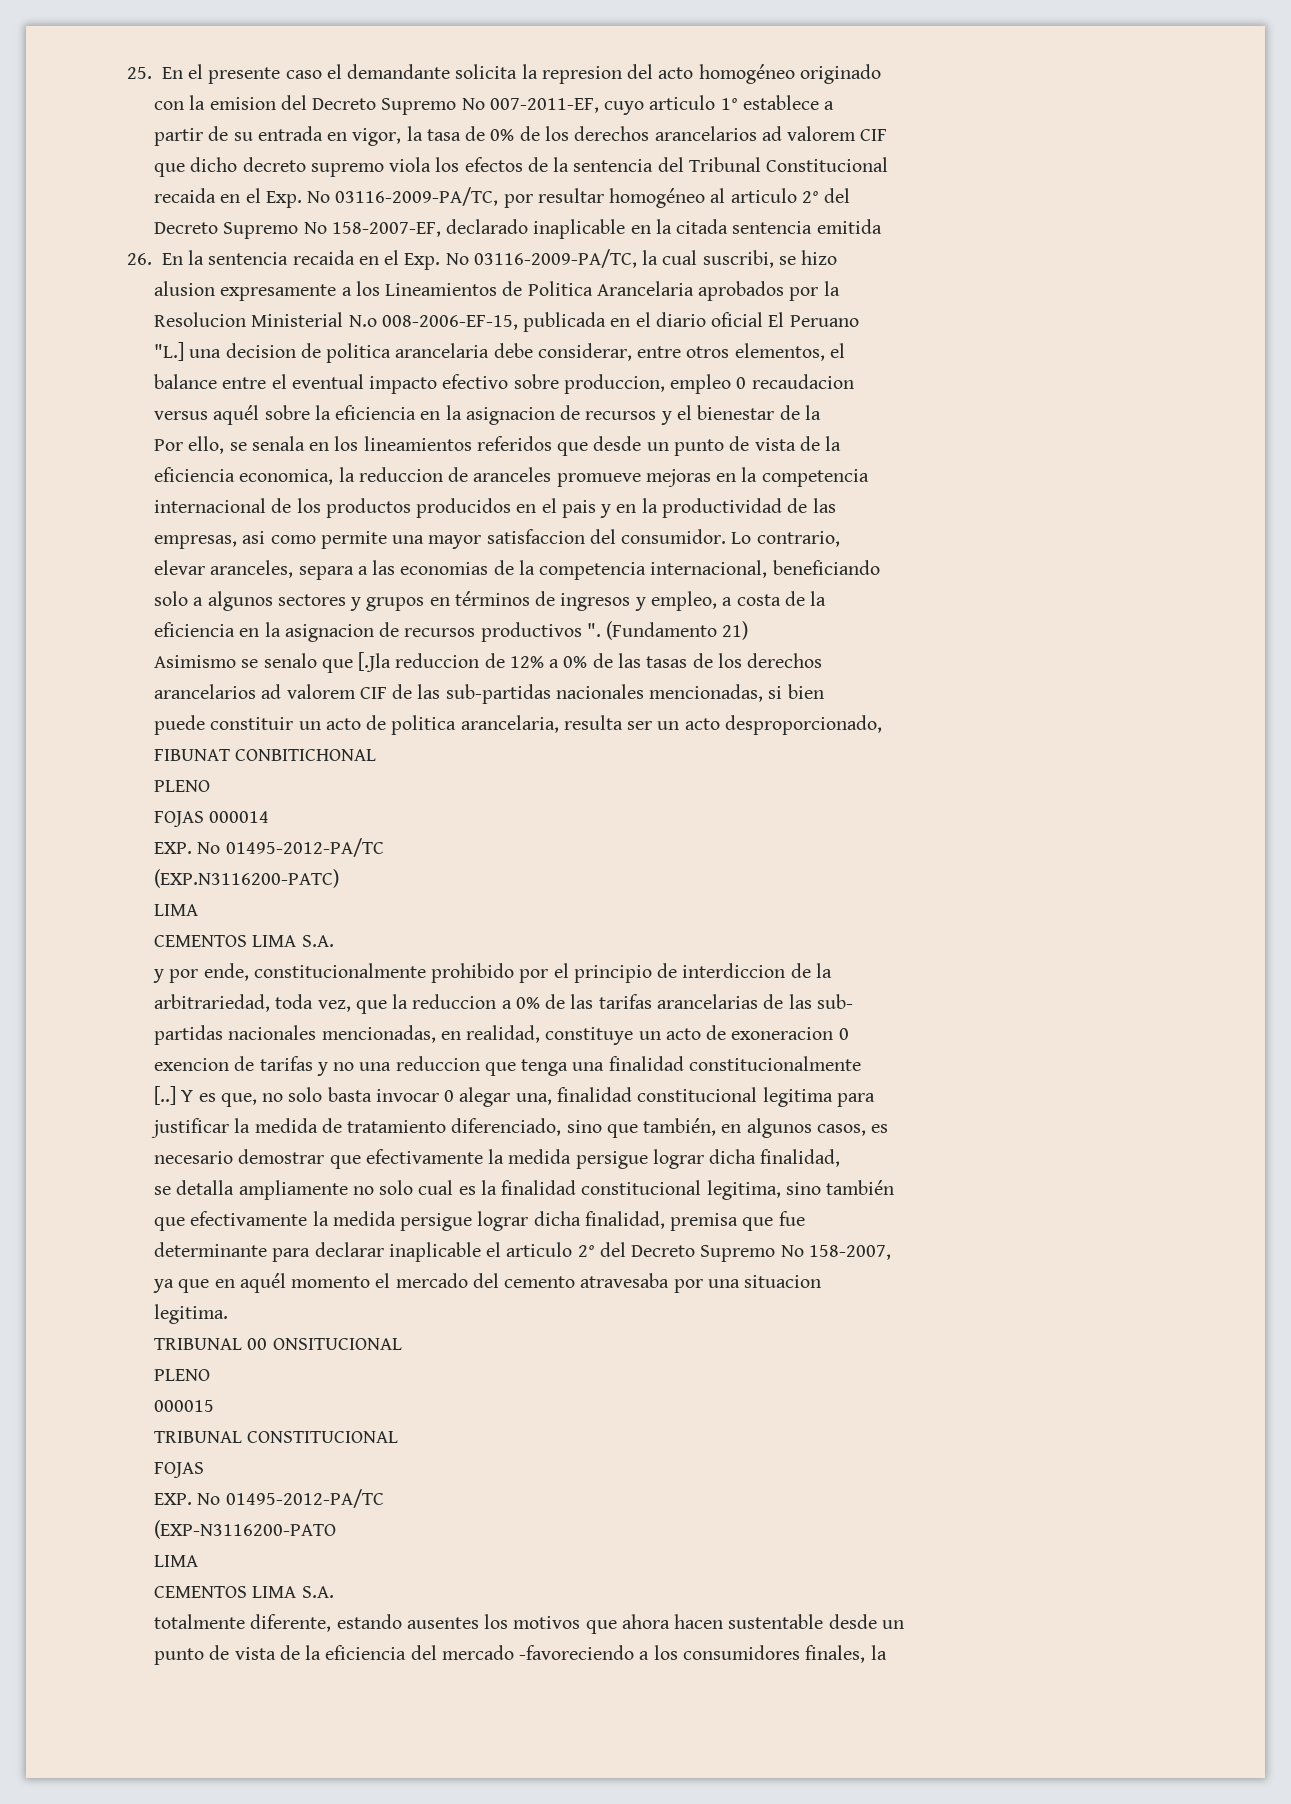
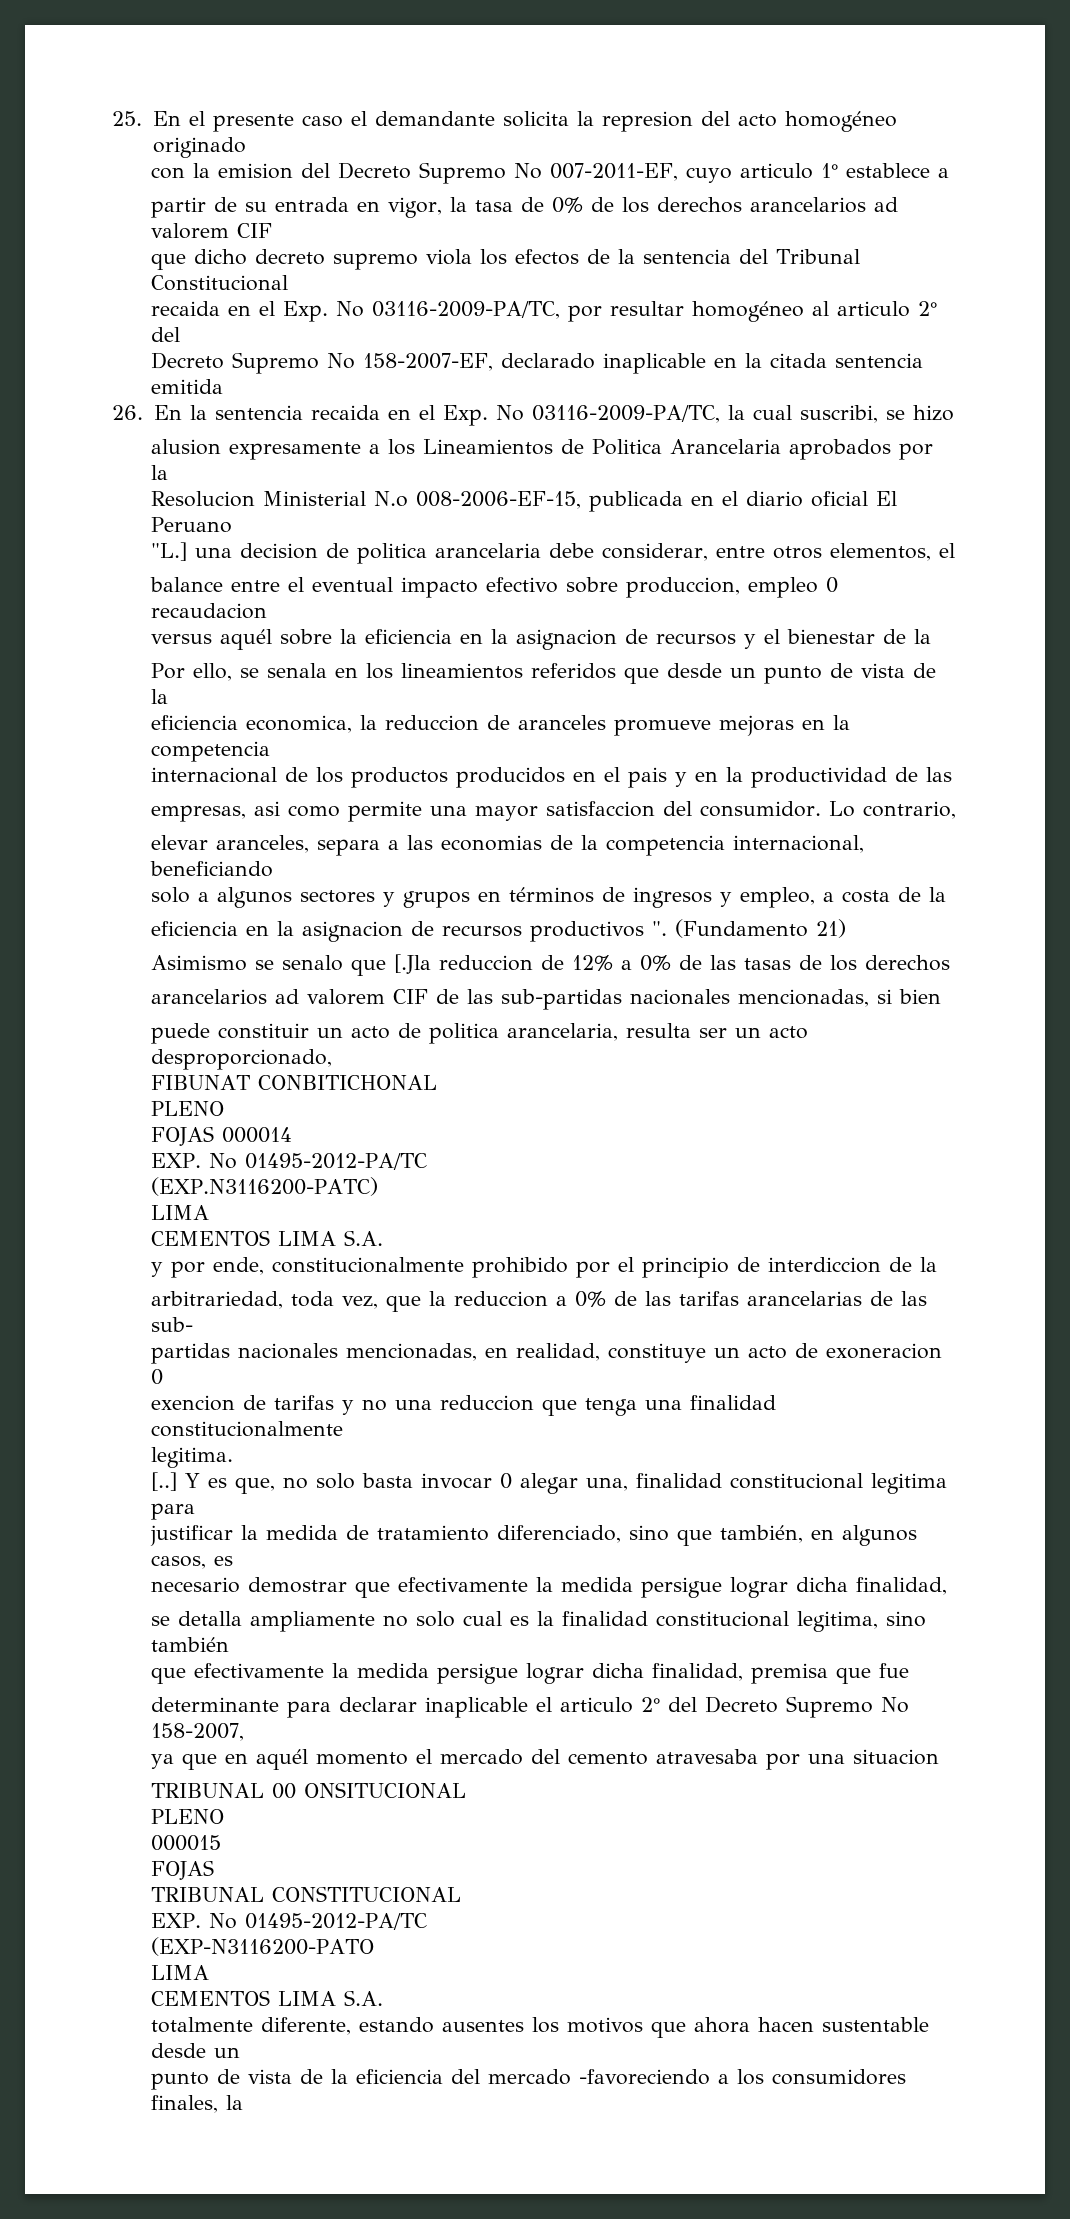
+ legitima.
- legitima.
  000015
+ FOJAS
  TRIBUNAL CONSTITUCIONAL
- FOJAS

